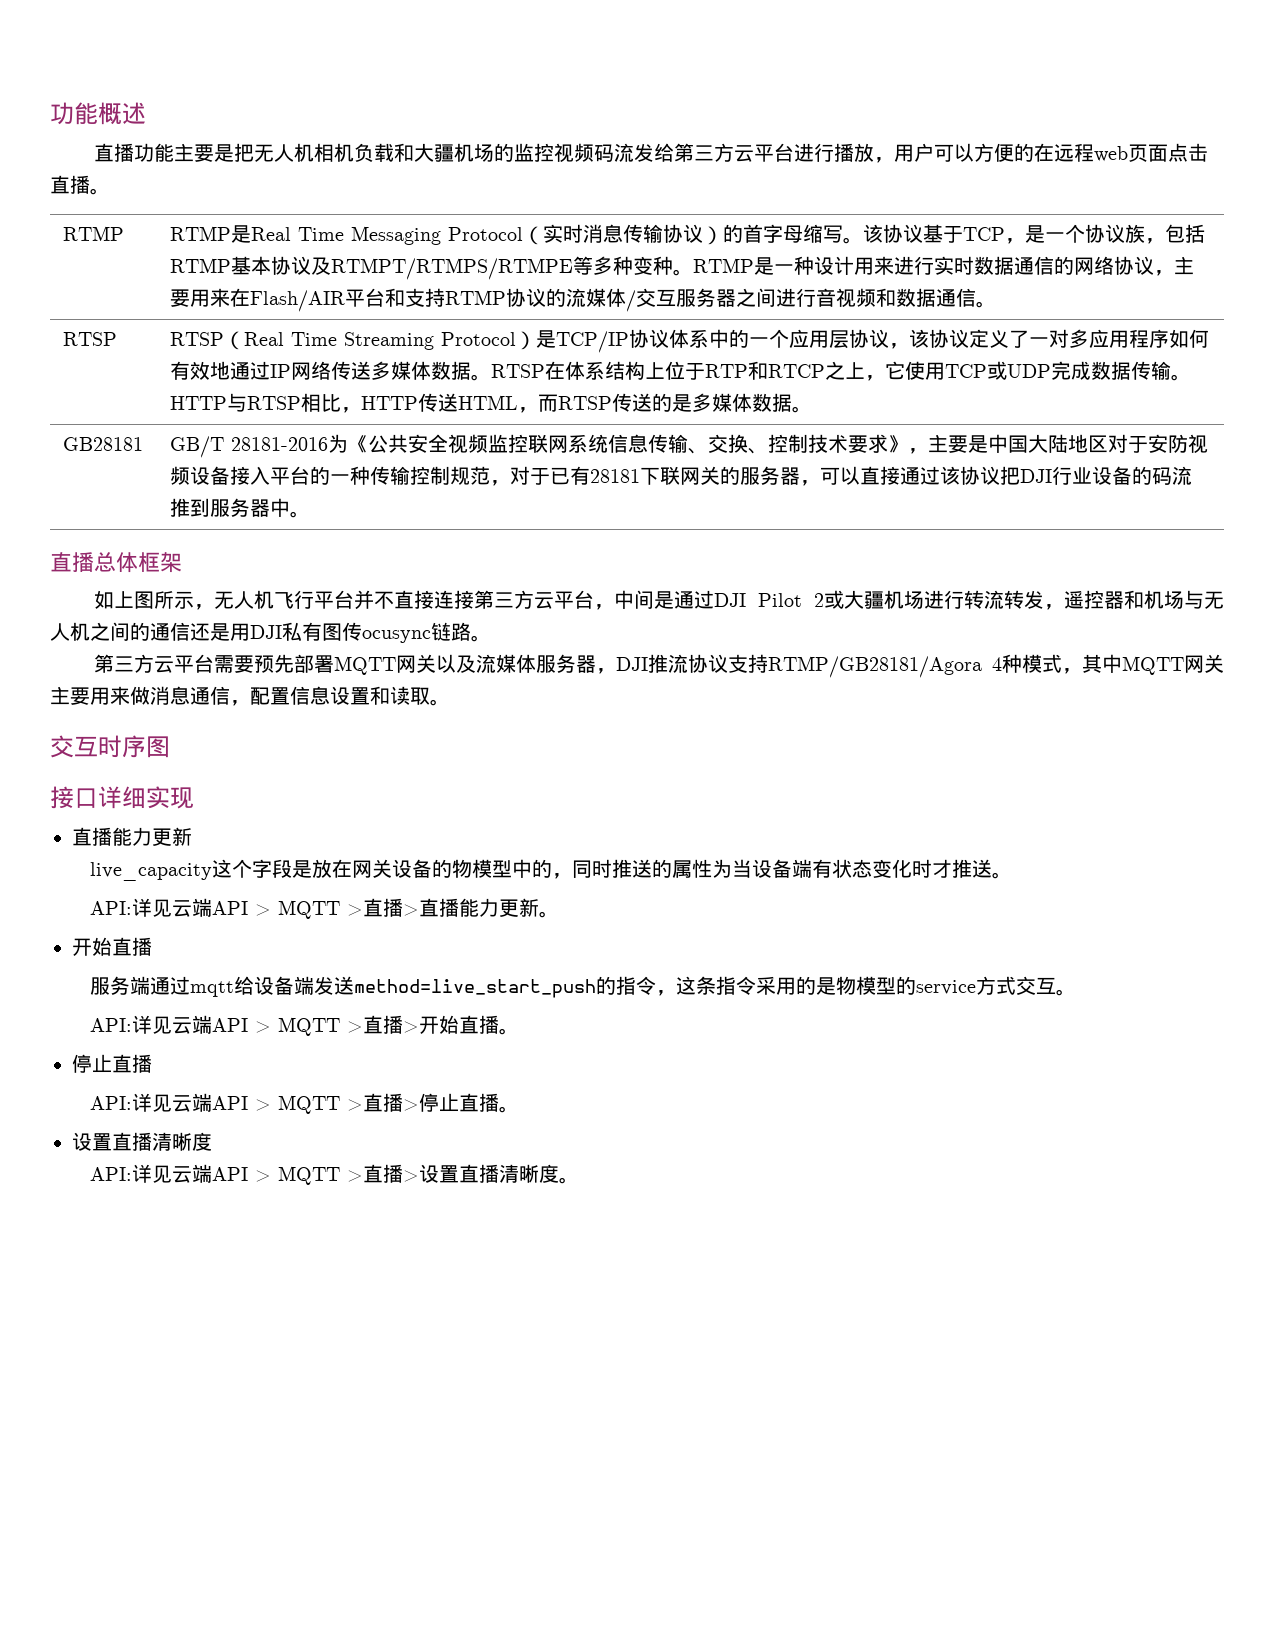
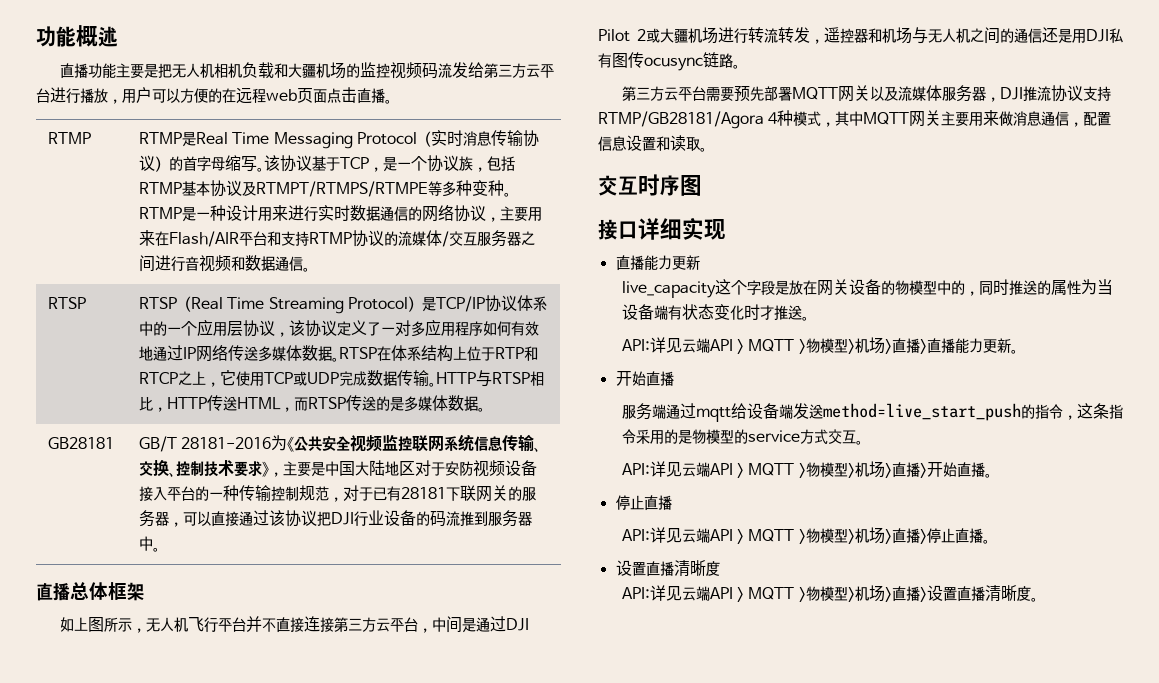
- API:详见云端API > MQTT >直播>直播能力更新。
+ API:详见云端API > MQTT >物模型>机场>直播>直播能力更新。
- API:详见云端API > MQTT >直播>开始直播。
+ API:详见云端API > MQTT >物模型>机场>直播>开始直播。
- API:详见云端API > MQTT >直播>停止直播。
+ API:详见云端API > MQTT >物模型>机场>直播>停止直播。
- API:详见云端API > MQTT >直播>设置直播清晰度。
+ API:详见云端API > MQTT >物模型>机场>直播>设置直播清晰度。

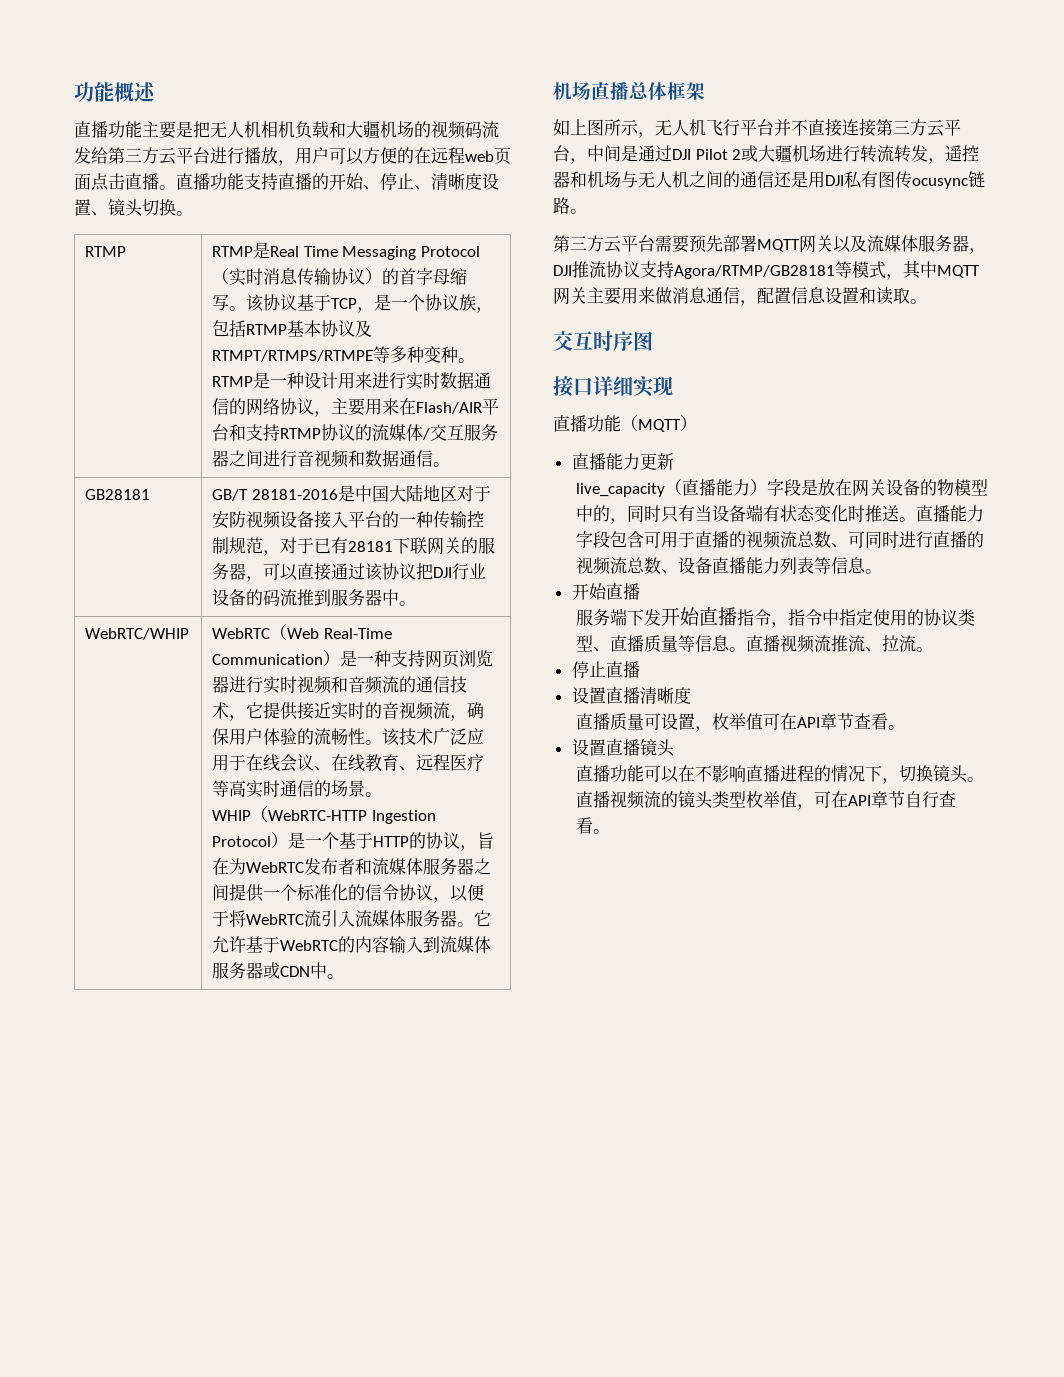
- 直播功能主要是把无人机相机负载和大疆机场的监控视频码流发给第三方云平台进行播放，用户可以方便的在远程web页面点击直播。
+ 直播功能主要是把无人机相机负载和大疆机场的视频码流发给第三方云平台进行播放，用户可以方便的在远程web页面点击直播。直播功能支持直播的开始、停止、清晰度设置、镜头切换。
- RTSP | RTSP（Real Time Streaming Protocol）是TCP/IP协议体系中的一个应用层协议，该协议定义了一对多应用程序如何有效地通过IP网络传送多媒体数据。RTSP在体系结构上位于RTP和RTCP之上，它使用TCP或UDP完成数据传输。HTTP与RTSP相比，HTTP传送HTML，而RTSP传送的是多媒体数据。
- GB28181 | GB/T 28181-2016为《公共安全视频监控联网系统信息传输、交换、控制技术要求》，主要是中国大陆地区对于安防视频设备接入平台的一种传输控制规范，对于已有28181下联网关的服务器，可以直接通过该协议把DJI行业设备的码流推到服务器中。
+ GB28181 | GB/T 28181-2016是中国大陆地区对于安防视频设备接入平台的一种传输控制规范，对于已有28181下联网关的服务器，可以直接通过该协议把DJI行业设备的码流推到服务器中。
- 直播总体框架
+ WebRTC/WHIP | WebRTC（Web Real-Time Communication）是一种支持网页浏览器进行实时视频和音频流的通信技术，它提供接近实时的音视频流，确保用户体验的流畅性。该技术广泛应用于在线会议、在线教育、远程医疗等高实时通信的场景。
+ WHIP（WebRTC-HTTP Ingestion Protocol）是一个基于HTTP的协议，旨在为WebRTC发布者和流媒体服务器之间提供一个标准化的信令协议，以便于将WebRTC流引入流媒体服务器。它允许基于WebRTC的内容输入到流媒体服务器或CDN中。
+ 机场直播总体框架
- 第三方云平台需要预先部署MQTT网关以及流媒体服务器，DJI推流协议支持RTMP/GB28181/Agora 4种模式，其中MQTT网关主要用来做消息通信，配置信息设置和读取。
+ 第三方云平台需要预先部署MQTT网关以及流媒体服务器，DJI推流协议支持Agora/RTMP/GB28181等模式，其中MQTT网关主要用来做消息通信，配置信息设置和读取。
+ 直播功能（MQTT）
- live_capacity这个字段是放在网关设备的物模型中的，同时推送的属性为当设备端有状态变化时才推送。
- API:详见云端API > MQTT >物模型>机场>直播>直播能力更新。
+ live_capacity（直播能力）字段是放在网关设备的物模型中的，同时只有当设备端有状态变化时推送。直播能力字段包含可用于直播的视频流总数、可同时进行直播的视频流总数、设备直播能力列表等信息。
  开始直播
- 服务端通过mqtt给设备端发送method=live_start_push的指令，这条指令采用的是物模型的service方式交互。
- API:详见云端API > MQTT >物模型>机场>直播>开始直播。
+ 服务端下发开始直播指令，指令中指定使用的协议类型、直播质量等信息。直播视频流推流、拉流。
  停止直播
- API:详见云端API > MQTT >物模型>机场>直播>停止直播。
  设置直播清晰度
- API:详见云端API > MQTT >物模型>机场>直播>设置直播清晰度。
+ 直播质量可设置，枚举值可在API章节查看。
+ 设置直播镜头
+ 直播功能可以在不影响直播进程的情况下，切换镜头。直播视频流的镜头类型枚举值，可在API章节自行查看。

